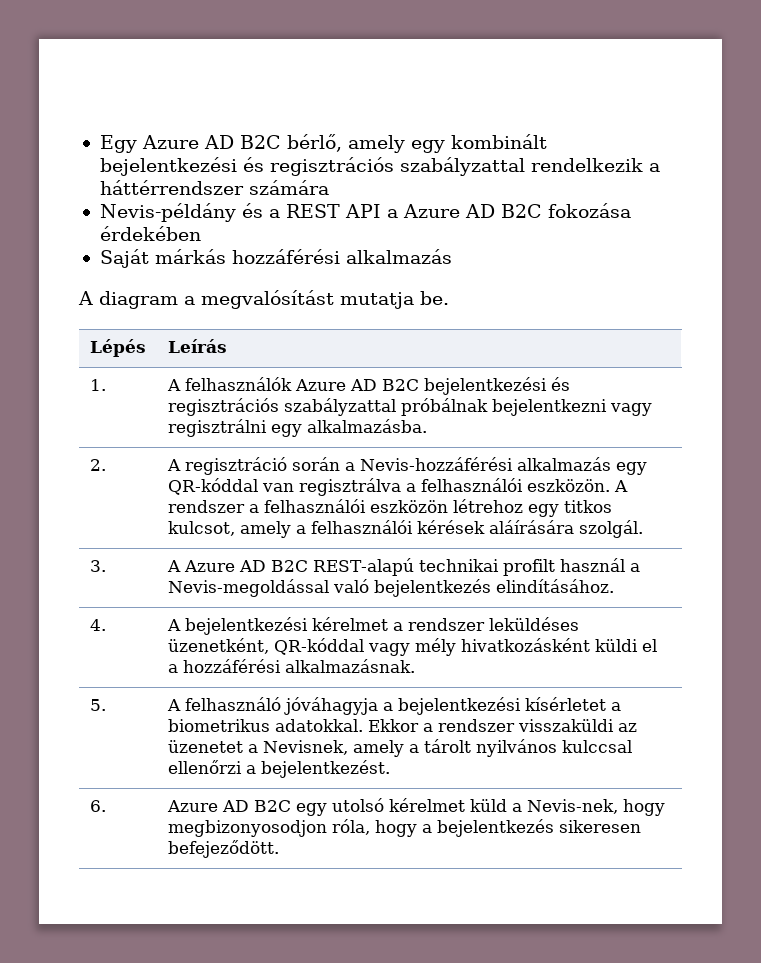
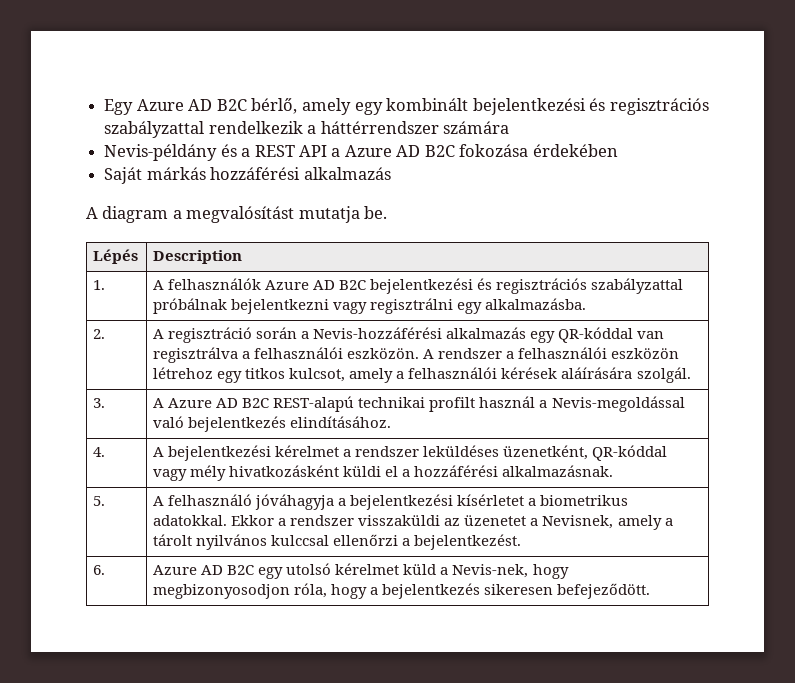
- Lépés | Leírás
+ Lépés | Description

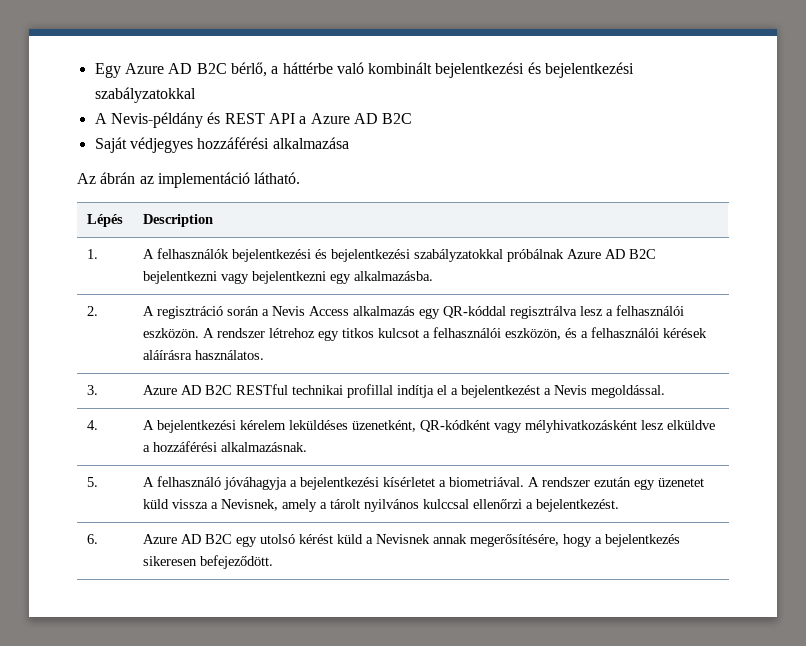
- Egy Azure AD B2C bérlő, amely egy kombinált bejelentkezési és regisztrációs szabályzattal rendelkezik a háttérrendszer számára
- Nevis-példány és a REST API a Azure AD B2C fokozása érdekében
+ Egy Azure AD B2C bérlő, a háttérbe való kombinált bejelentkezési és bejelentkezési szabályzatokkal
+ A Nevis-példány és REST API a Azure AD B2C
- Saját márkás hozzáférési alkalmazás
- A diagram a megvalósítást mutatja be.
+ Saját védjegyes hozzáférési alkalmazása
+ Az ábrán az implementáció látható.
- 1. | A felhasználók Azure AD B2C bejelentkezési és regisztrációs szabályzattal próbálnak bejelentkezni vagy regisztrálni egy alkalmazásba.
+ 1. | A felhasználók bejelentkezési és bejelentkezési szabályzatokkal próbálnak Azure AD B2C bejelentkezni vagy bejelentkezni egy alkalmazásba.
- 2. | A regisztráció során a Nevis-hozzáférési alkalmazás egy QR-kóddal van regisztrálva a felhasználói eszközön. A rendszer a felhasználói eszközön létrehoz egy titkos kulcsot, amely a felhasználói kérések aláírására szolgál.
+ 2. | A regisztráció során a Nevis Access alkalmazás egy QR-kóddal regisztrálva lesz a felhasználói eszközön. A rendszer létrehoz egy titkos kulcsot a felhasználói eszközön, és a felhasználói kérések aláírásra használatos.
- 3. | A Azure AD B2C REST-alapú technikai profilt használ a Nevis-megoldással való bejelentkezés elindításához.
- 4. | A bejelentkezési kérelmet a rendszer leküldéses üzenetként, QR-kóddal vagy mély hivatkozásként küldi el a hozzáférési alkalmazásnak.
+ 3. | Azure AD B2C RESTful technikai profillal indítja el a bejelentkezést a Nevis megoldással.
+ 4. | A bejelentkezési kérelem leküldéses üzenetként, QR-kódként vagy mélyhivatkozásként lesz elküldve a hozzáférési alkalmazásnak.
- 5. | A felhasználó jóváhagyja a bejelentkezési kísérletet a biometrikus adatokkal. Ekkor a rendszer visszaküldi az üzenetet a Nevisnek, amely a tárolt nyilvános kulccsal ellenőrzi a bejelentkezést.
+ 5. | A felhasználó jóváhagyja a bejelentkezési kísérletet a biometriával. A rendszer ezután egy üzenetet küld vissza a Nevisnek, amely a tárolt nyilvános kulccsal ellenőrzi a bejelentkezést.
- 6. | Azure AD B2C egy utolsó kérelmet küld a Nevis-nek, hogy megbizonyosodjon róla, hogy a bejelentkezés sikeresen befejeződött.
+ 6. | Azure AD B2C egy utolsó kérést küld a Nevisnek annak megerősítésére, hogy a bejelentkezés sikeresen befejeződött.

